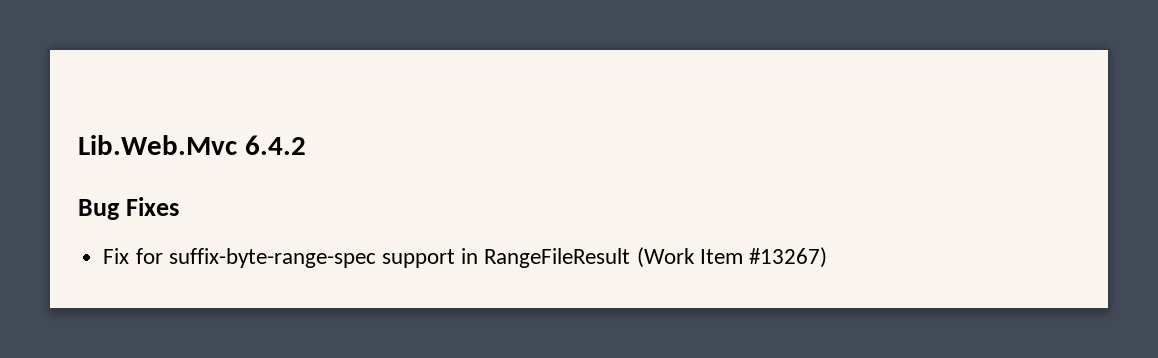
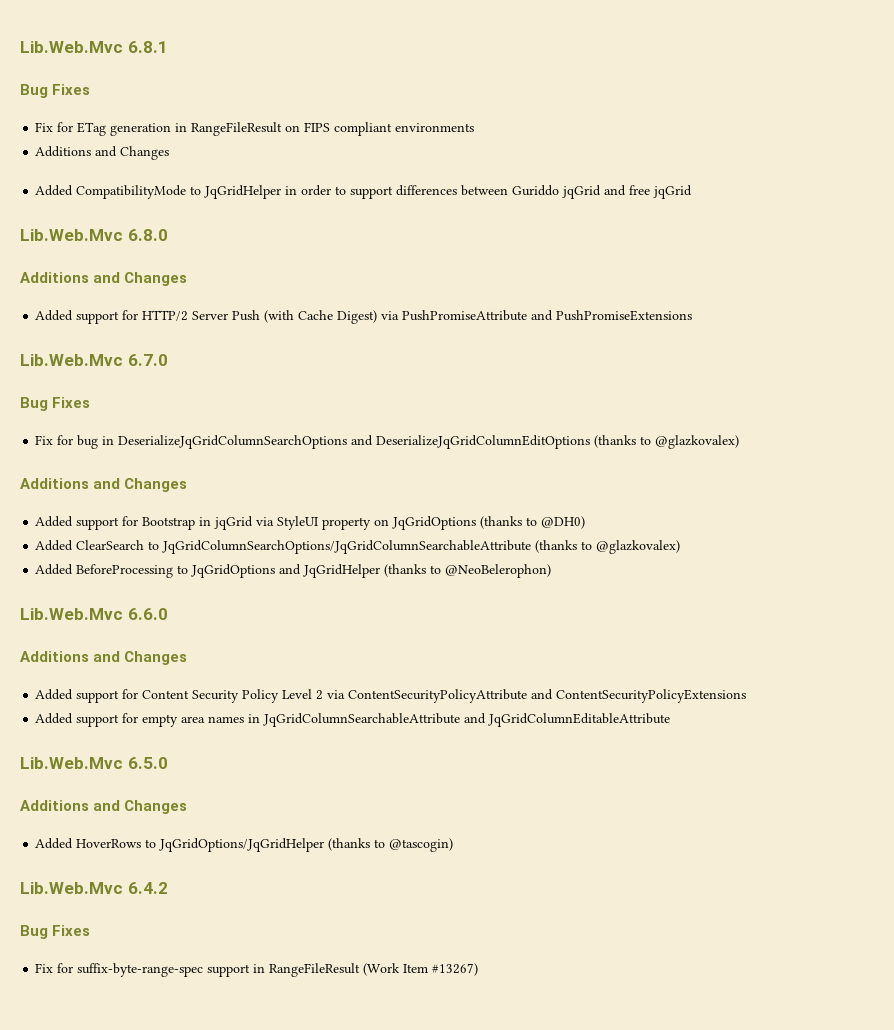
+ Lib.Web.Mvc 6.8.1
+ Bug Fixes
+ Fix for ETag generation in RangeFileResult on FIPS compliant environments
+ Additions and Changes
+ Added CompatibilityMode to JqGridHelper in order to support differences between Guriddo jqGrid and free jqGrid
+ Lib.Web.Mvc 6.8.0
+ Additions and Changes
+ Added support for HTTP/2 Server Push (with Cache Digest) via PushPromiseAttribute and PushPromiseExtensions
+ Lib.Web.Mvc 6.7.0
+ Bug Fixes
+ Fix for bug in DeserializeJqGridColumnSearchOptions and DeserializeJqGridColumnEditOptions (thanks to @glazkovalex)
+ Additions and Changes
+ Added support for Bootstrap in jqGrid via StyleUI property on JqGridOptions (thanks to @DH0)
+ Added ClearSearch to JqGridColumnSearchOptions/JqGridColumnSearchableAttribute (thanks to @glazkovalex)
+ Added BeforeProcessing to JqGridOptions and JqGridHelper (thanks to @NeoBelerophon)
+ Lib.Web.Mvc 6.6.0
+ Additions and Changes
+ Added support for Content Security Policy Level 2 via ContentSecurityPolicyAttribute and ContentSecurityPolicyExtensions
+ Added support for empty area names in JqGridColumnSearchableAttribute and JqGridColumnEditableAttribute
+ Lib.Web.Mvc 6.5.0
+ Additions and Changes
+ Added HoverRows to JqGridOptions/JqGridHelper (thanks to @tascogin)

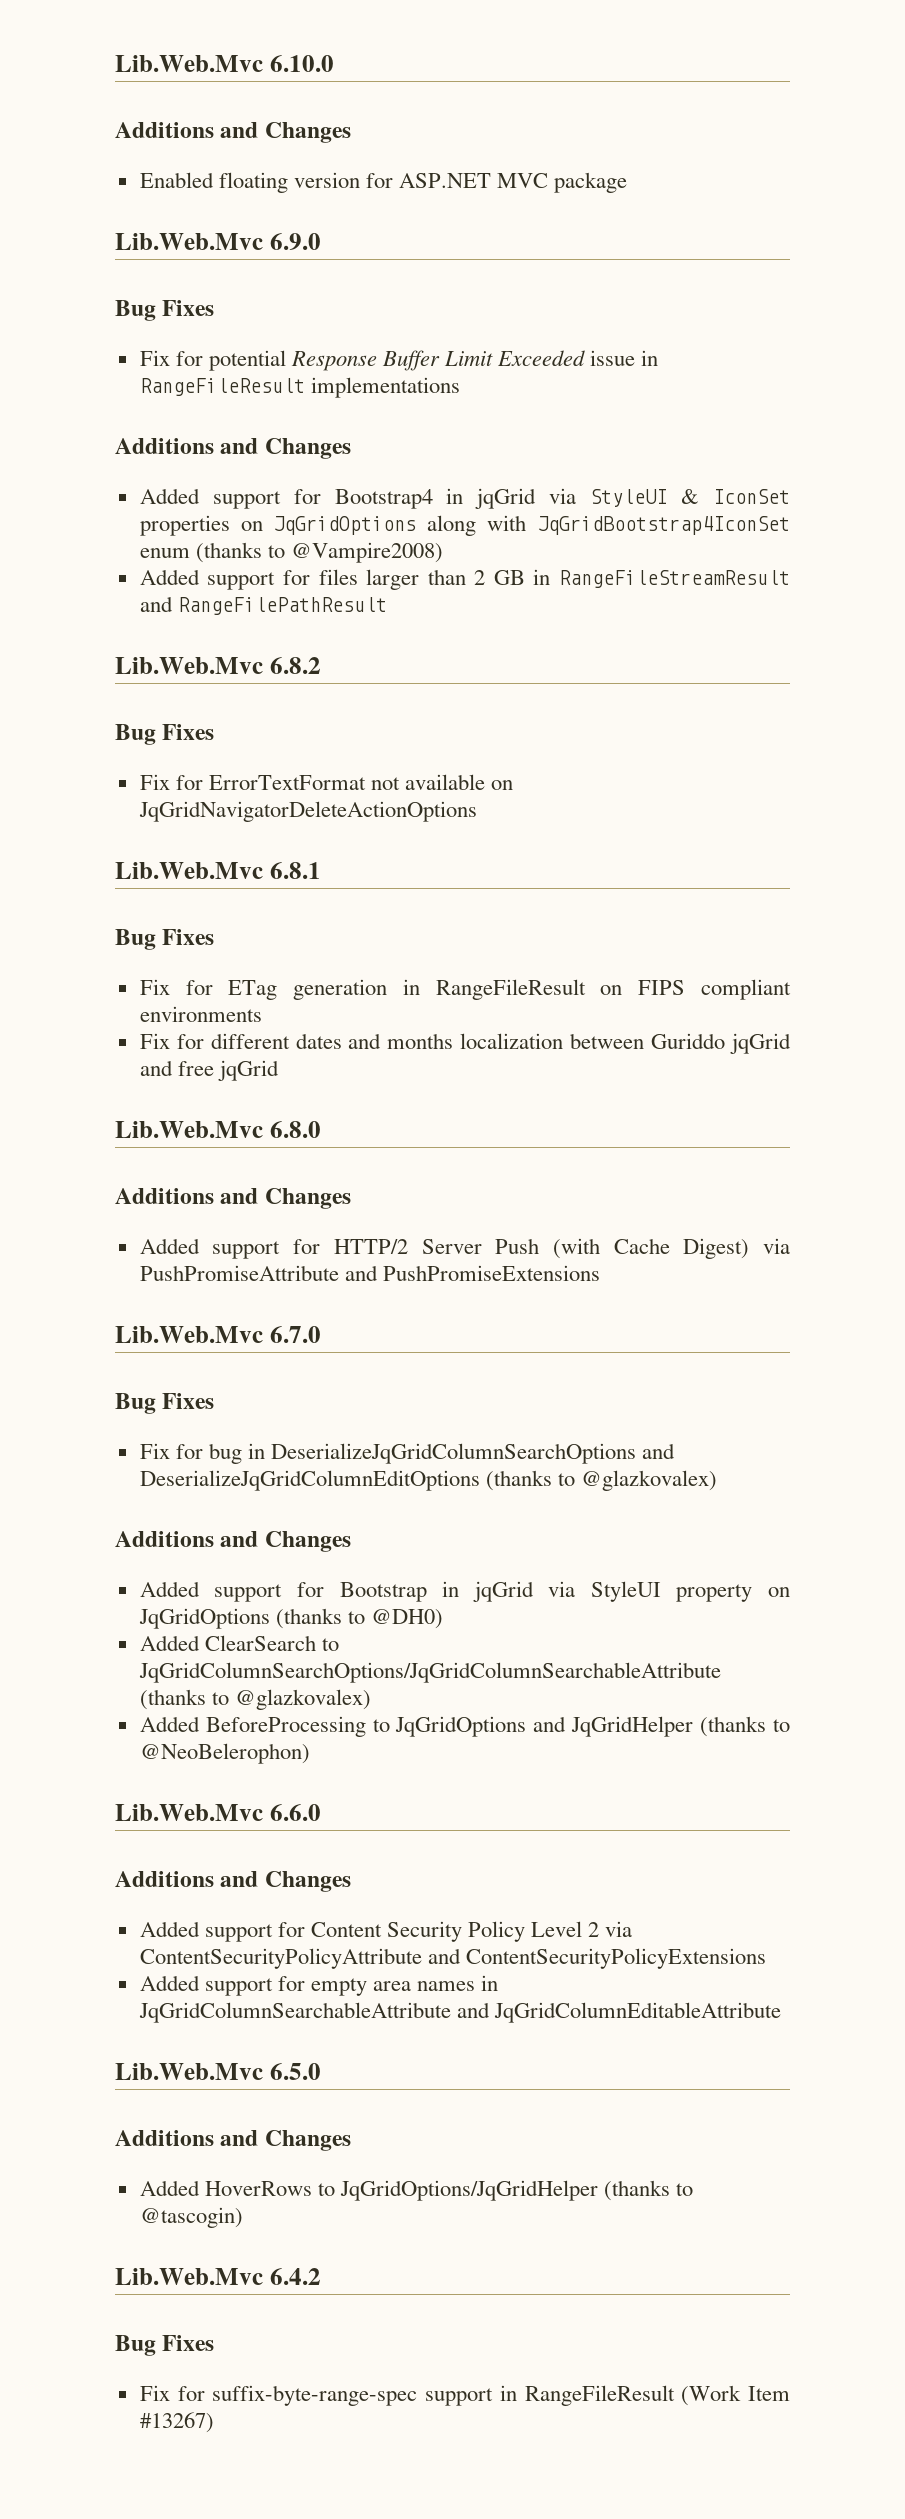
+ Lib.Web.Mvc 6.10.0
+ Additions and Changes
+ Enabled floating version for ASP.NET MVC package
+ Lib.Web.Mvc 6.9.0
+ Bug Fixes
+ Fix for potential Response Buffer Limit Exceeded issue in RangeFileResult implementations
+ Additions and Changes
+ Added support for Bootstrap4 in jqGrid via StyleUI & IconSet properties on JqGridOptions along with JqGridBootstrap4IconSet enum (thanks to @Vampire2008)
+ Added support for files larger than 2 GB in RangeFileStreamResult and RangeFilePathResult
+ Lib.Web.Mvc 6.8.2
+ Bug Fixes
+ Fix for ErrorTextFormat not available on JqGridNavigatorDeleteActionOptions
  Fix for ETag generation in RangeFileResult on FIPS compliant environments
- Additions and Changes
- Added CompatibilityMode to JqGridHelper in order to support differences between Guriddo jqGrid and free jqGrid
+ Fix for different dates and months localization between Guriddo jqGrid and free jqGrid

